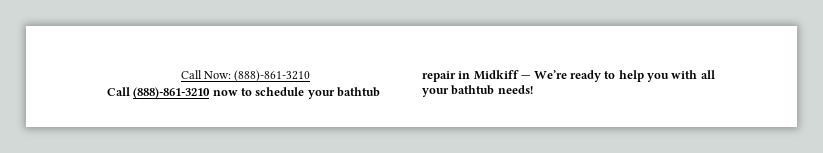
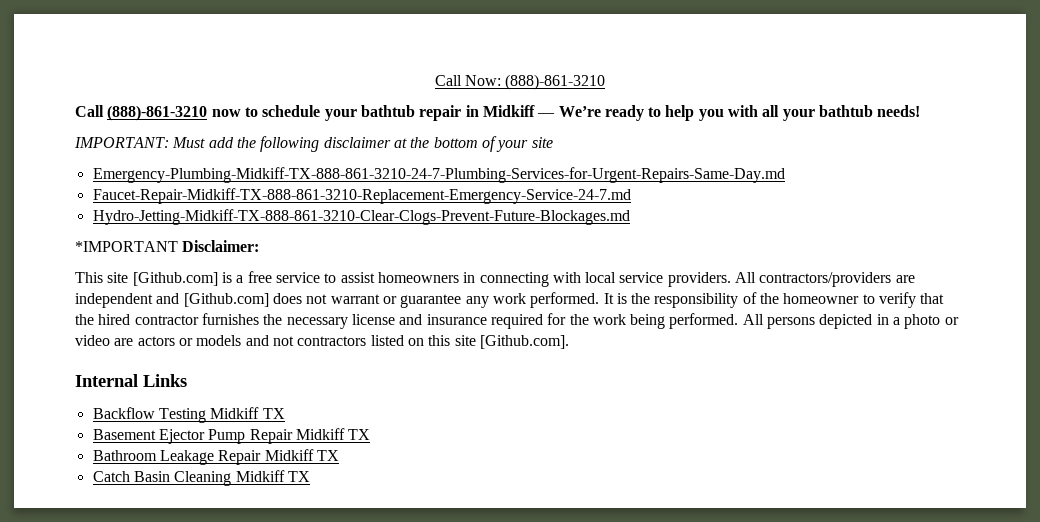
+ IMPORTANT: Must add the following disclaimer at the bottom of your site
+ Emergency-Plumbing-Midkiff-TX-888-861-3210-24-7-Plumbing-Services-for-Urgent-Repairs-Same-Day.md
+ Faucet-Repair-Midkiff-TX-888-861-3210-Replacement-Emergency-Service-24-7.md
+ Hydro-Jetting-Midkiff-TX-888-861-3210-Clear-Clogs-Prevent-Future-Blockages.md
+ *IMPORTANT Disclaimer:
+ This site [Github.com] is a free service to assist homeowners in connecting with local service providers. All contractors/providers are independent and [Github.com] does not warrant or guarantee any work performed. It is the responsibility of the homeowner to verify that the hired contractor furnishes the necessary license and insurance required for the work being performed. All persons depicted in a photo or video are actors or models and not contractors listed on this site [Github.com].
+ Internal Links
+ Backflow Testing Midkiff TX
+ Basement Ejector Pump Repair Midkiff TX
+ Bathroom Leakage Repair Midkiff TX
+ Catch Basin Cleaning Midkiff TX

